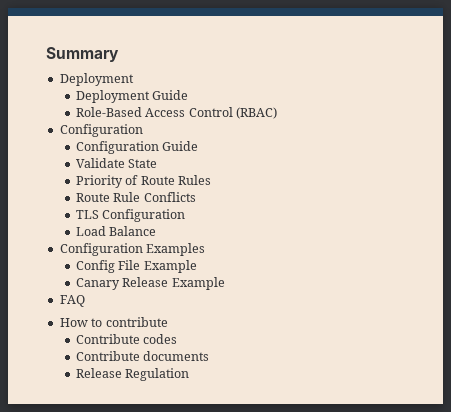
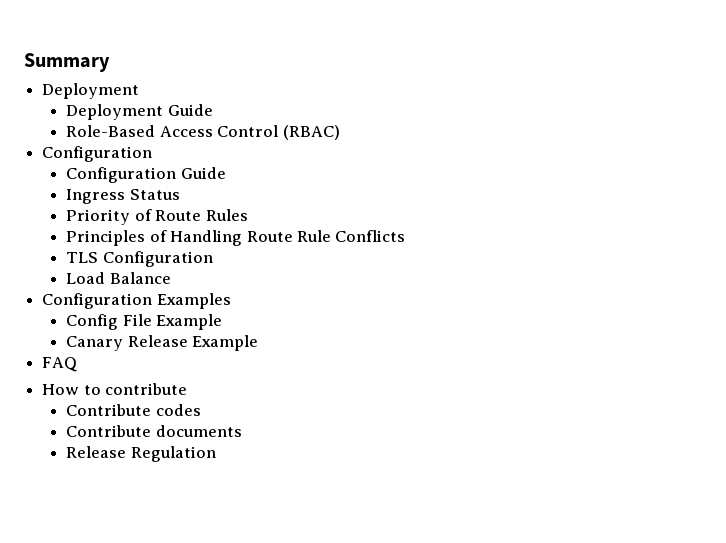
- Validate State
+ Ingress Status
- Route Rule Conflicts
+ Principles of Handling Route Rule Conflicts

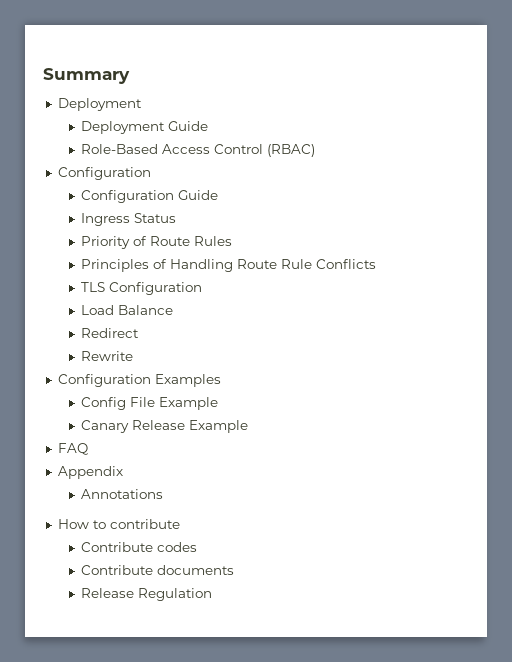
+ Redirect
+ Rewrite
+ Appendix
+ Annotations

